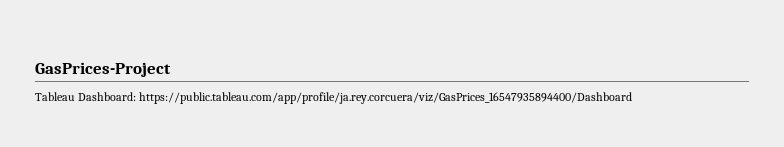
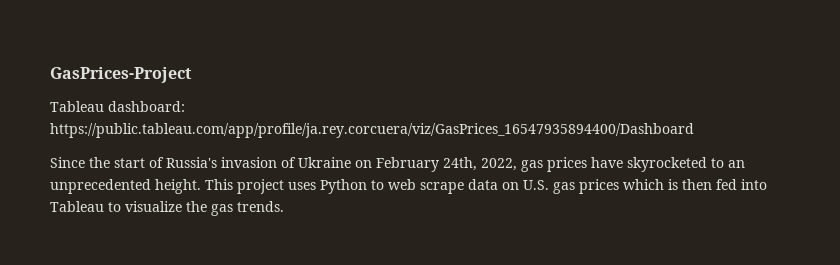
- Tableau Dashboard: https://public.tableau.com/app/profile/ja.rey.corcuera/viz/GasPrices_16547935894400/Dashboard
+ Tableau dashboard: https://public.tableau.com/app/profile/ja.rey.corcuera/viz/GasPrices_16547935894400/Dashboard
+ Since the start of Russia's invasion of Ukraine on February 24th, 2022, gas prices have skyrocketed to an unprecedented height. This project uses Python to web scrape data on U.S. gas prices which is then fed into Tableau to visualize the gas trends.

